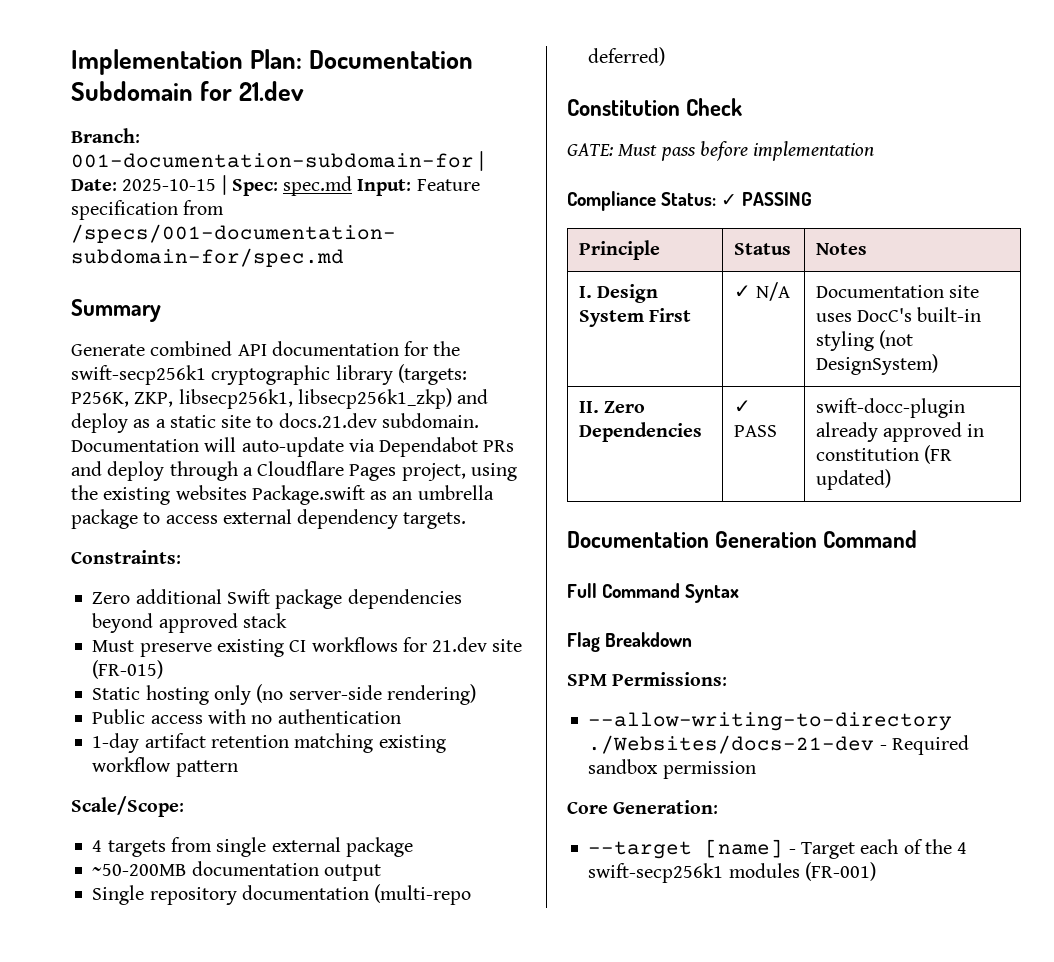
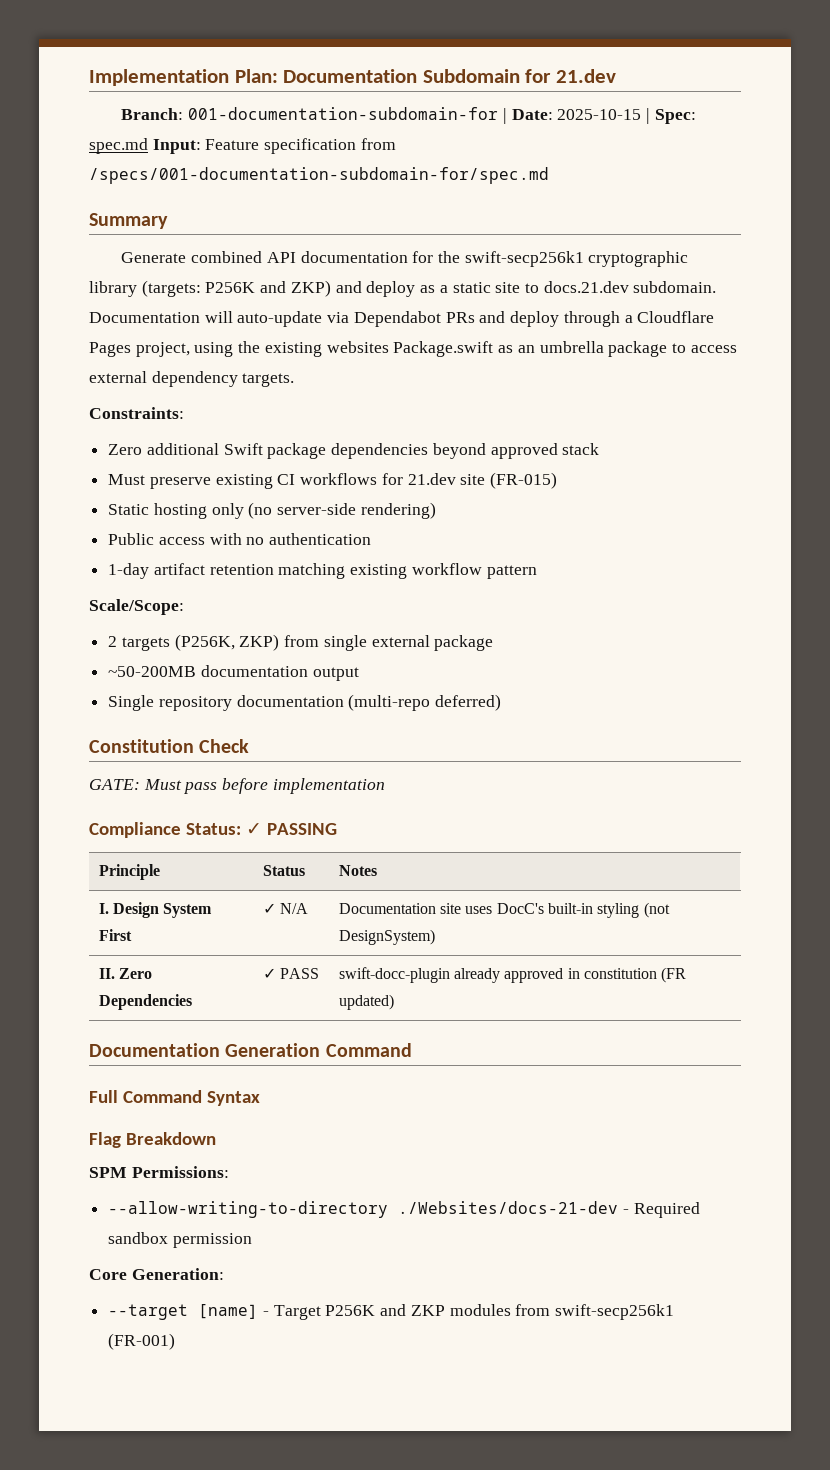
- Generate combined API documentation for the swift-secp256k1 cryptographic library (targets: P256K, ZKP, libsecp256k1, libsecp256k1_zkp) and deploy as a static site to docs.21.dev subdomain.
+ Generate combined API documentation for the swift-secp256k1 cryptographic library (targets: P256K and ZKP) and deploy as a static site to docs.21.dev subdomain.
- 4 targets from single external package
+ 2 targets (P256K, ZKP) from single external package
- --target [name] - Target each of the 4 swift-secp256k1 modules (FR-001)
+ --target [name] - Target P256K and ZKP modules from swift-secp256k1 (FR-001)

